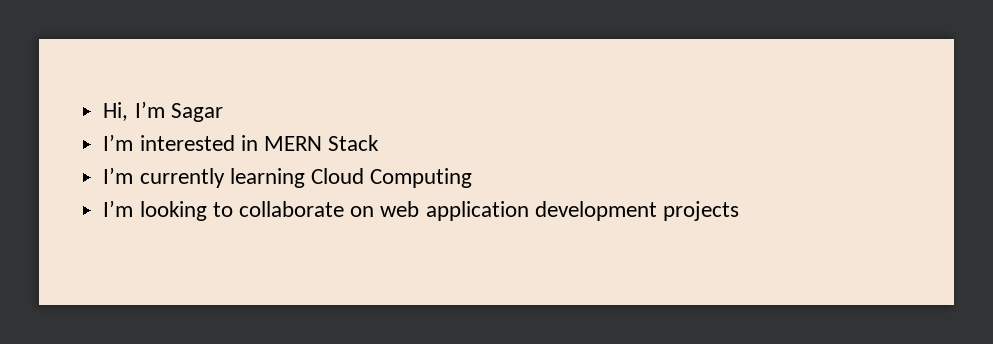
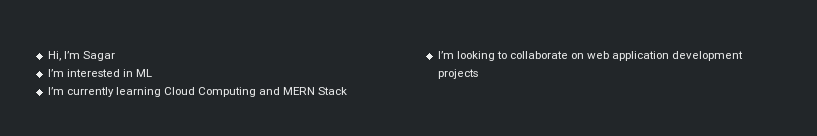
- I’m interested in MERN Stack
+ I’m interested in ML
- I’m currently learning Cloud Computing
+ I’m currently learning Cloud Computing and MERN Stack

